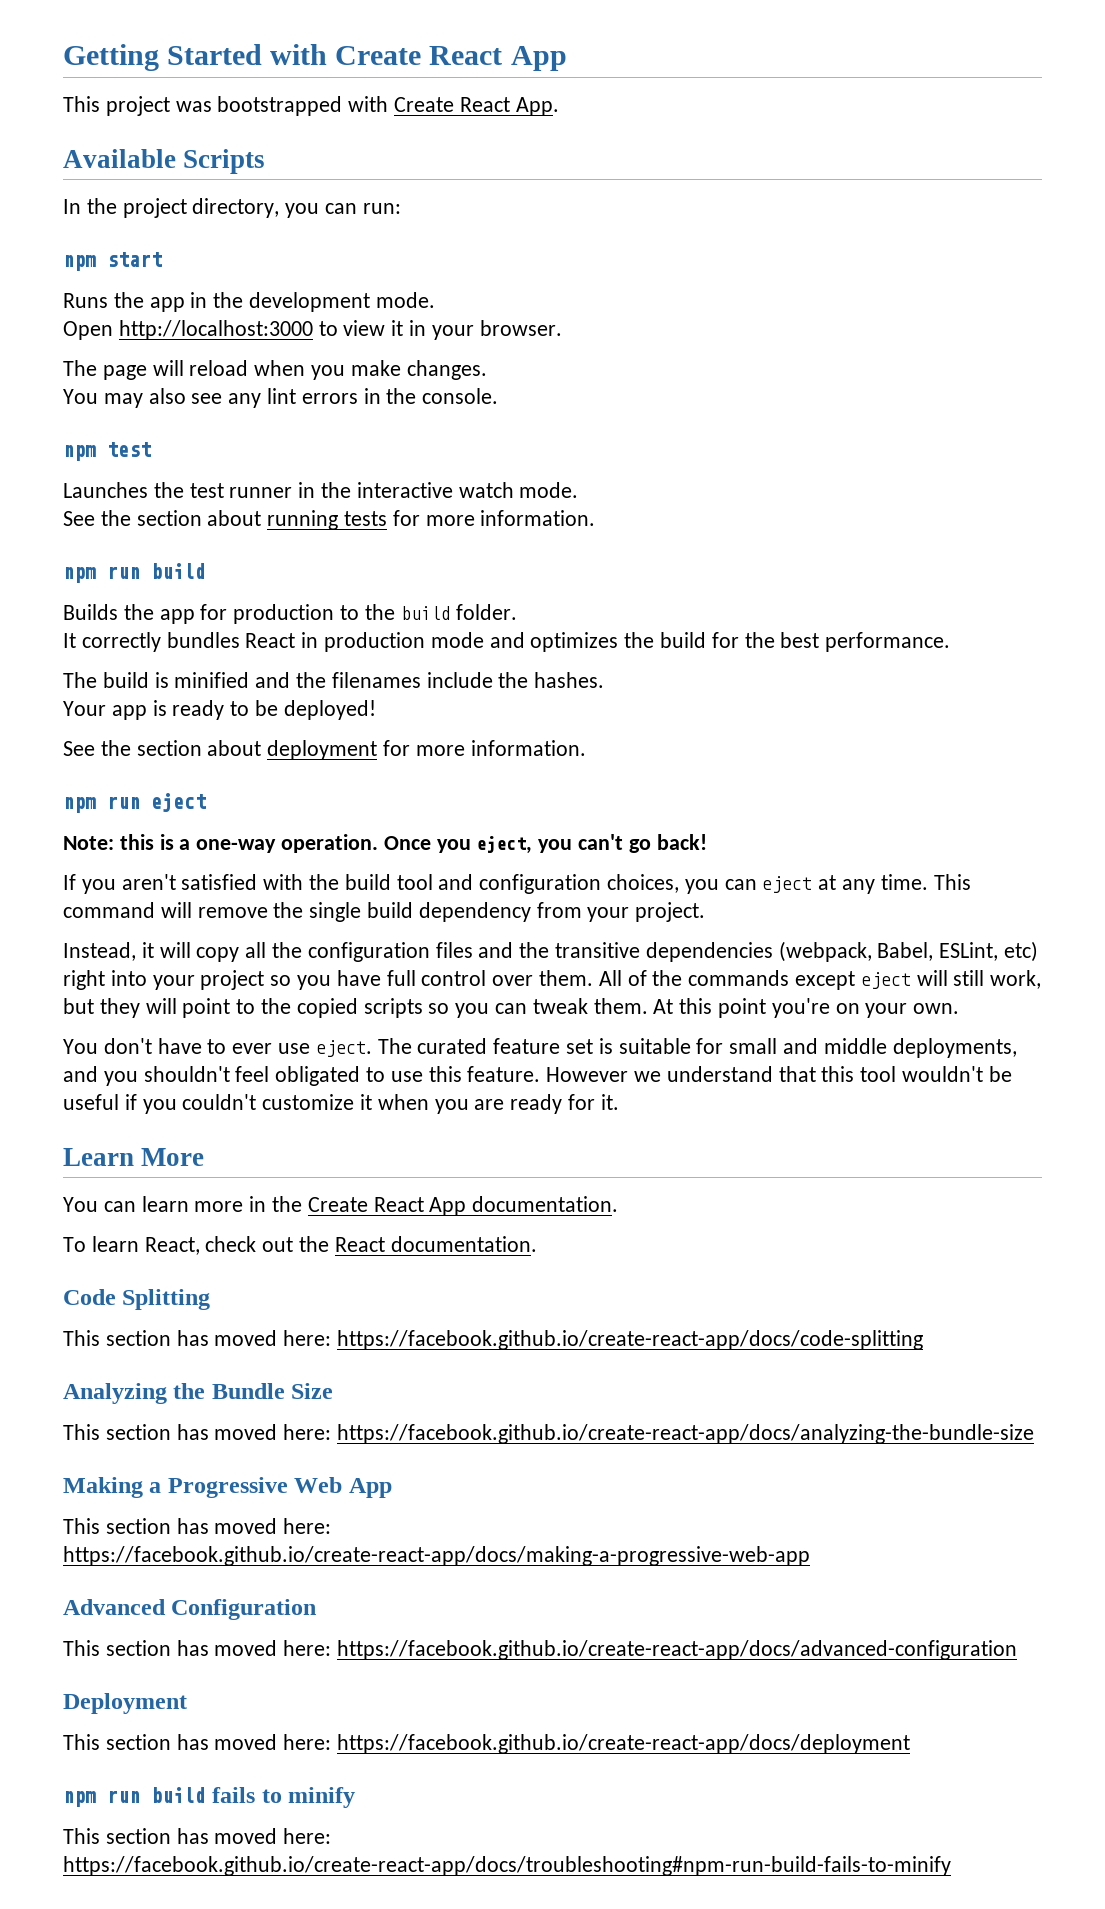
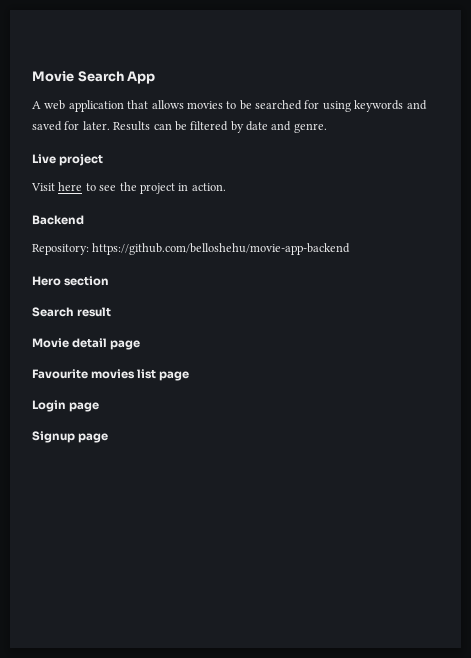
- Getting Started with Create React App
- This project was bootstrapped with Create React App.
- Available Scripts
- In the project directory, you can run:
- npm start
- Runs the app in the development mode.
- Open http://localhost:3000 to view it in your browser.
- The page will reload when you make changes.
- You may also see any lint errors in the console.
- npm test
- Launches the test runner in the interactive watch mode.
- See the section about running tests for more information.
- npm run build
- Builds the app for production to the build folder.
- It correctly bundles React in production mode and optimizes the build for the best performance.
- The build is minified and the filenames include the hashes.
- Your app is ready to be deployed!
- See the section about deployment for more information.
- npm run eject
- Note: this is a one-way operation. Once you eject, you can't go back!
- If you aren't satisfied with the build tool and configuration choices, you can eject at any time. This command will remove the single build dependency from your project.
- Instead, it will copy all the configuration files and the transitive dependencies (webpack, Babel, ESLint, etc) right into your project so you have full control over them. All of the commands except eject will still work, but they will point to the copied scripts so you can tweak them. At this point you're on your own.
- You don't have to ever use eject. The curated feature set is suitable for small and middle deployments, and you shouldn't feel obligated to use this feature. However we understand that this tool wouldn't be useful if you couldn't customize it when you are ready for it.
- Learn More
- You can learn more in the Create React App documentation.
- To learn React, check out the React documentation.
- Code Splitting
- This section has moved here: https://facebook.github.io/create-react-app/docs/code-splitting
- Analyzing the Bundle Size
- This section has moved here: https://facebook.github.io/create-react-app/docs/analyzing-the-bundle-size
- Making a Progressive Web App
- This section has moved here: https://facebook.github.io/create-react-app/docs/making-a-progressive-web-app
- Advanced Configuration
- This section has moved here: https://facebook.github.io/create-react-app/docs/advanced-configuration
- Deployment
- This section has moved here: https://facebook.github.io/create-react-app/docs/deployment
- npm run build fails to minify
- This section has moved here: https://facebook.github.io/create-react-app/docs/troubleshooting#npm-run-build-fails-to-minify
+ Movie Search App
+ A web application that allows movies to be searched for using keywords and saved for later. Results can be filtered by date and genre.
+ Live project
+ Visit here to see the project in action.
+ Backend
+ Repository: https://github.com/belloshehu/movie-app-backend
+ Hero section
+ Search result
+ Movie detail page
+ Favourite movies list page
+ Login page
+ Signup page

